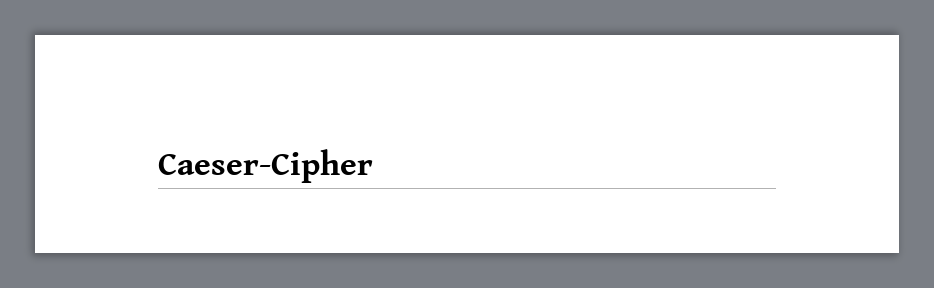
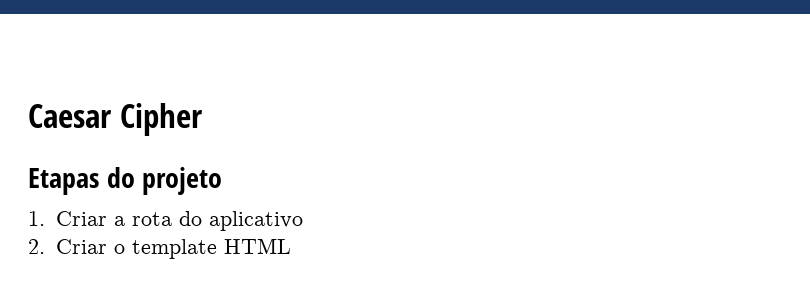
- Caeser-Cipher
+ Caesar Cipher
+ Etapas do projeto
+ 1. Criar a rota do aplicativo
+ 2. Criar o template HTML

